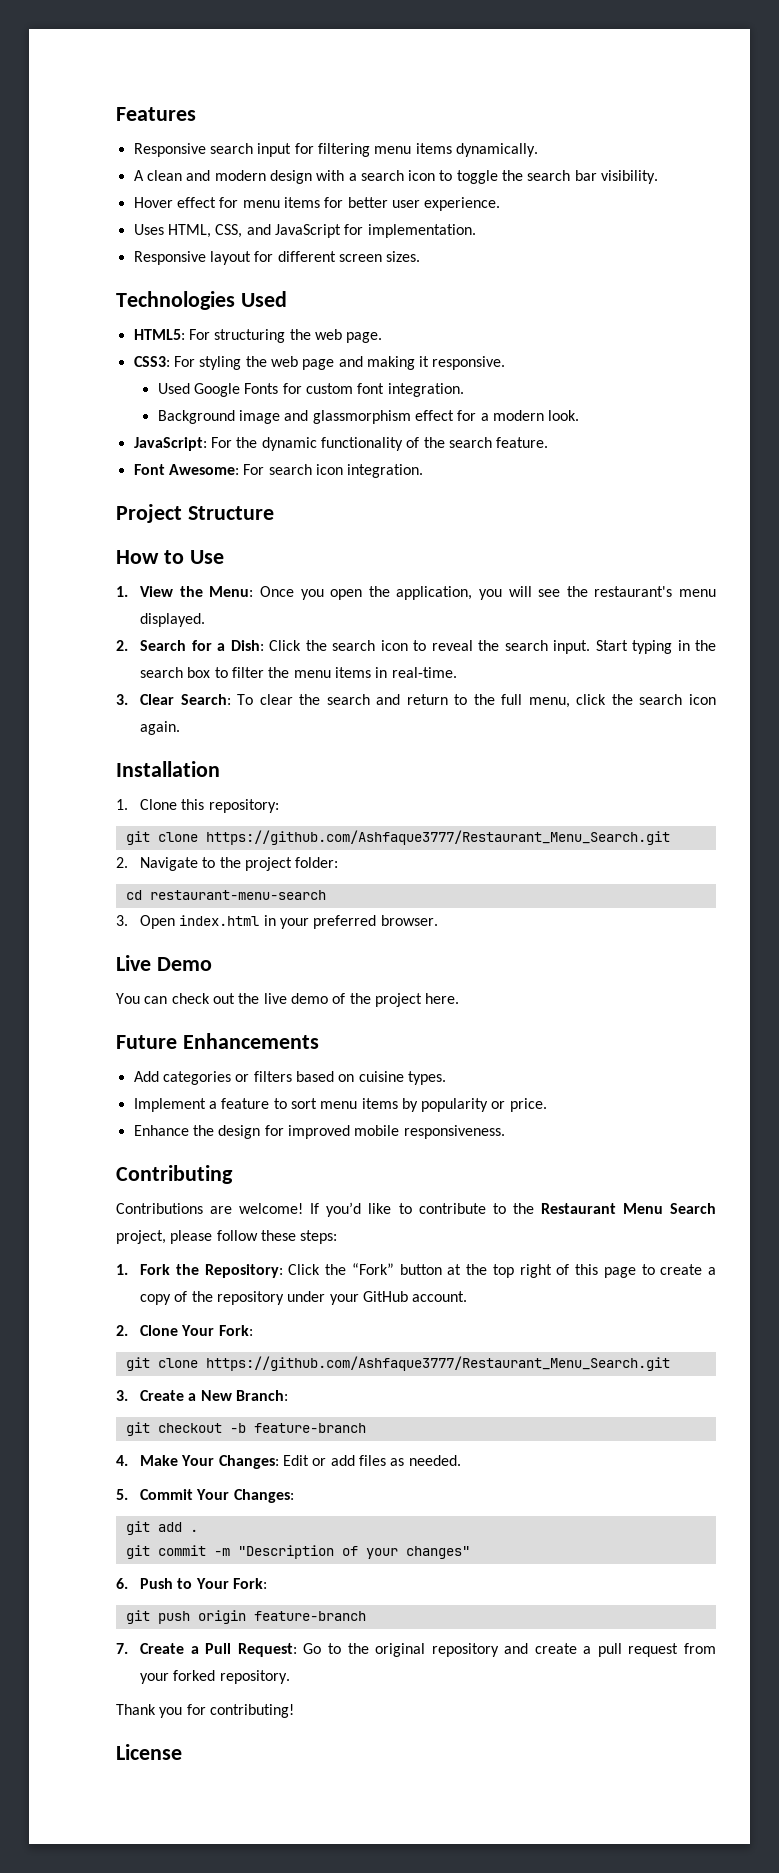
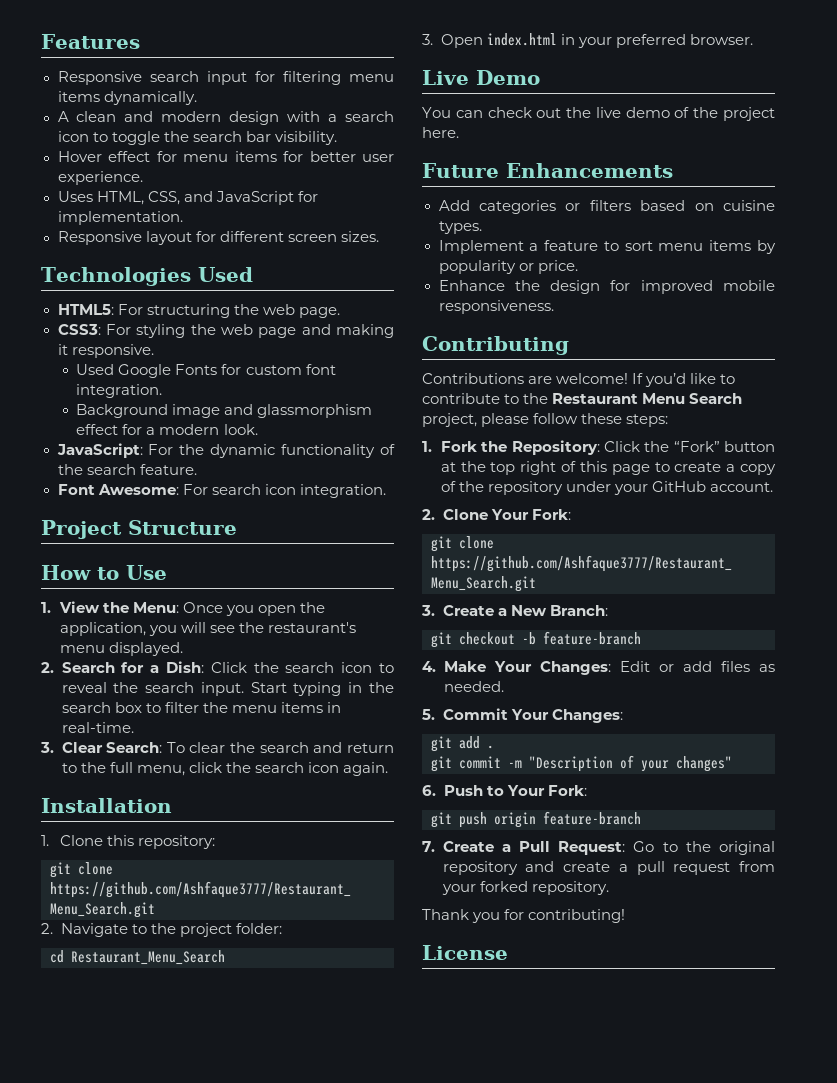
- cd restaurant-menu-search
+ cd Restaurant_Menu_Search

